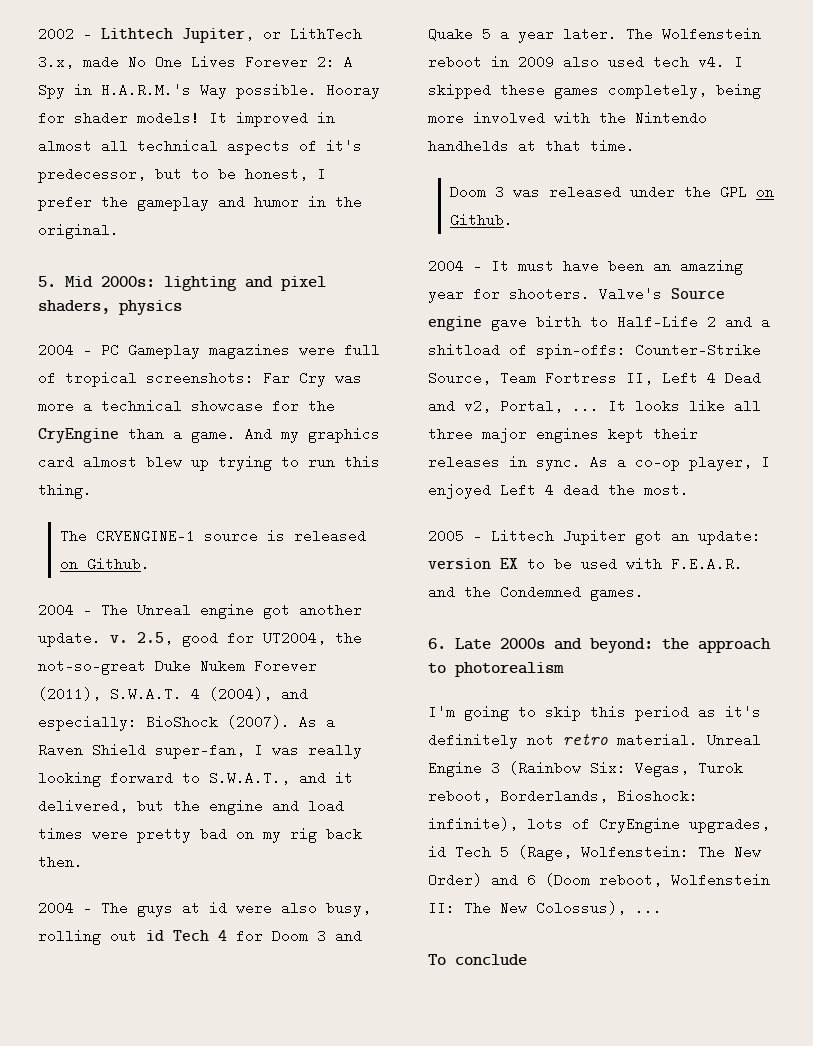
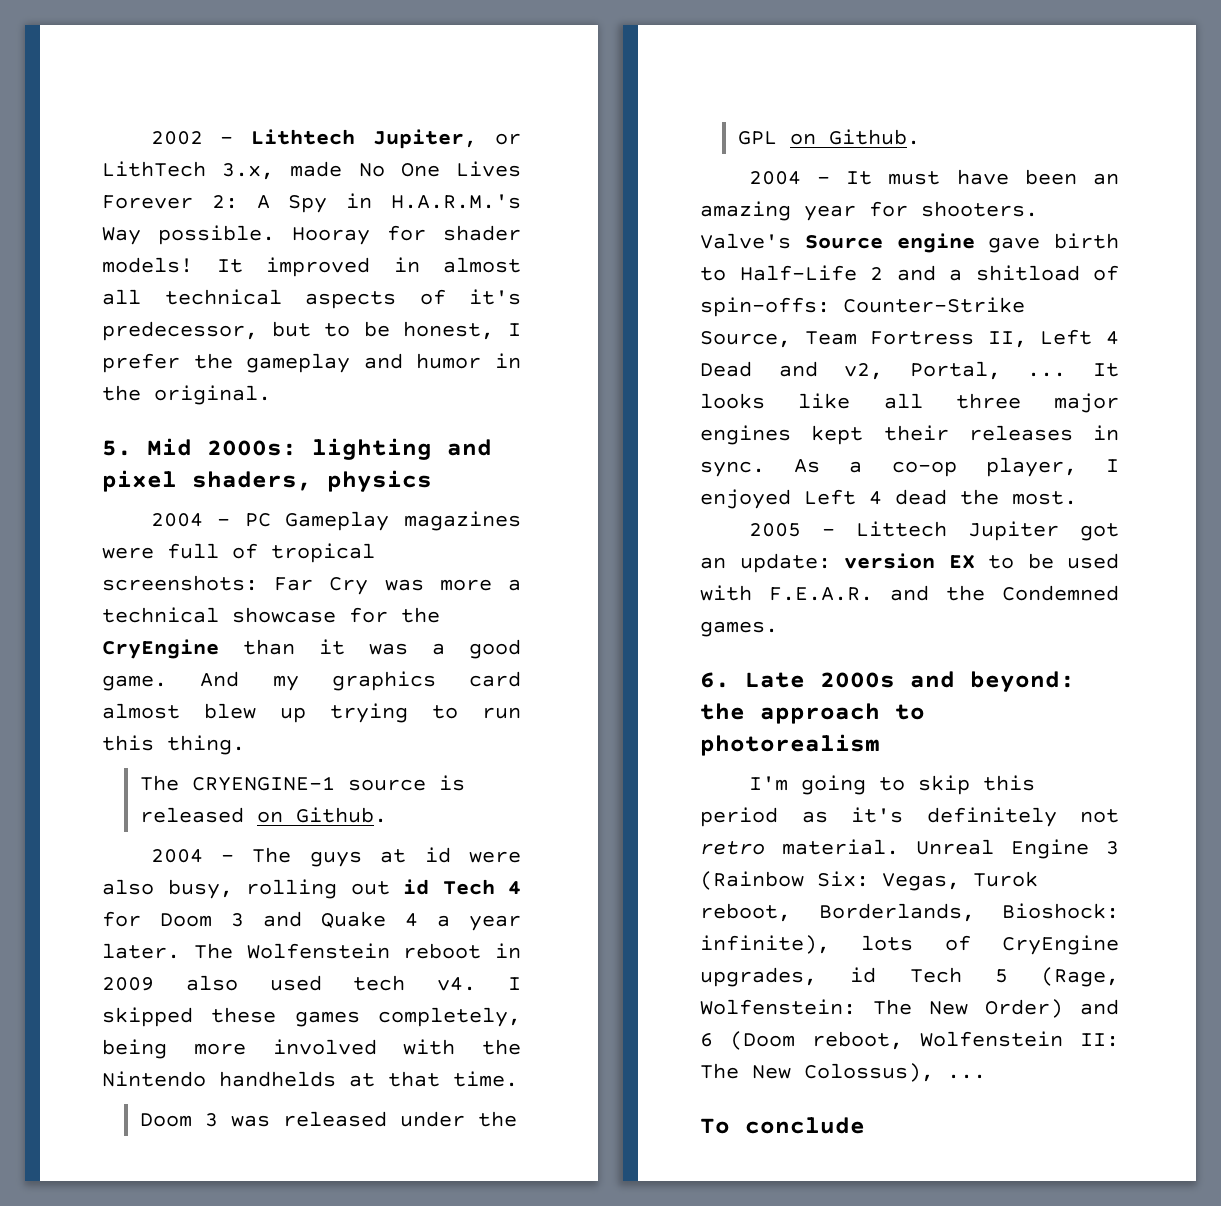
- 2004 - PC Gameplay magazines were full of tropical screenshots: Far Cry was more a technical showcase for the CryEngine than a game.
+ 2004 - PC Gameplay magazines were full of tropical screenshots: Far Cry was more a technical showcase for the CryEngine than it was a good game.
- 2004 - The Unreal engine got another update. v. 2.5, good for UT2004, the not-so-great Duke Nukem Forever (2011), S.W.A.T. 4 (2004), and especially: BioShock (2007). As a Raven Shield super-fan, I was really looking forward to S.W.A.T., and it delivered, but the engine and load times were pretty bad on my rig back then.
- 2004 - The guys at id were also busy, rolling out id Tech 4 for Doom 3 and Quake 5 a year later.
+ 2004 - The guys at id were also busy, rolling out id Tech 4 for Doom 3 and Quake 4 a year later.

